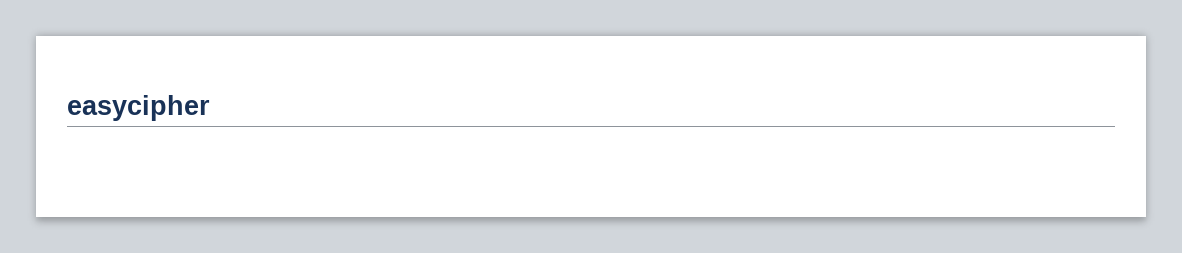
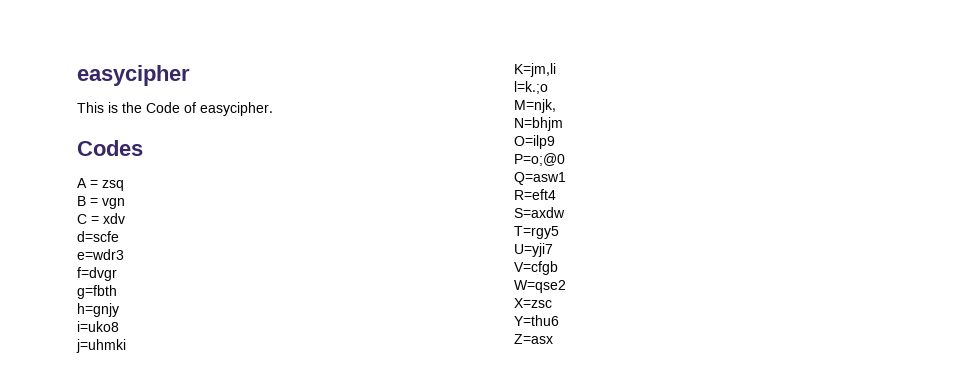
+ This is the Code of easycipher.
+ Codes
+ A = zsq
+ B = vgn
+ C = xdv
+ d=scfe
+ e=wdr3
+ f=dvgr
+ g=fbth
+ h=gnjy
+ i=uko8
+ j=uhmki
+ K=jm,li
+ l=k.;o
+ M=njk,
+ N=bhjm
+ O=ilp9
+ P=o;@0
+ Q=asw1
+ R=eft4
+ S=axdw
+ T=rgy5
+ U=yji7
+ V=cfgb
+ W=qse2
+ X=zsc
+ Y=thu6
+ Z=asx

